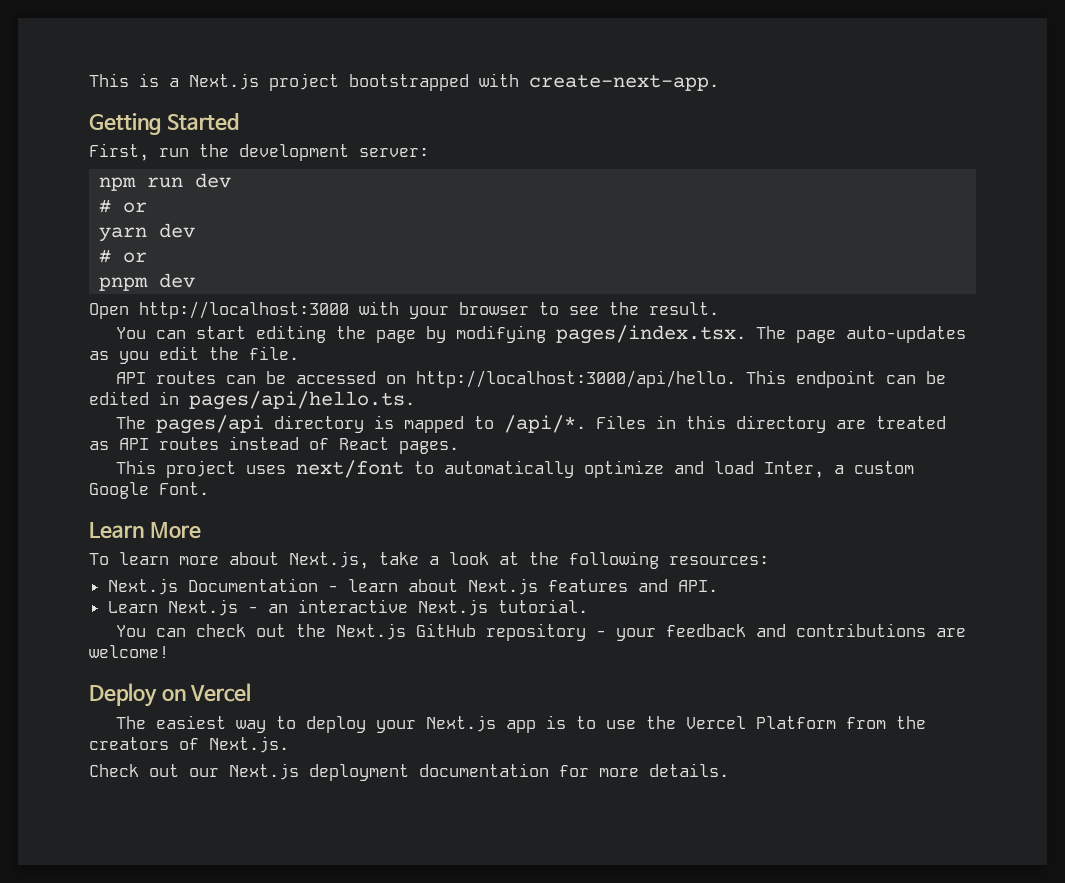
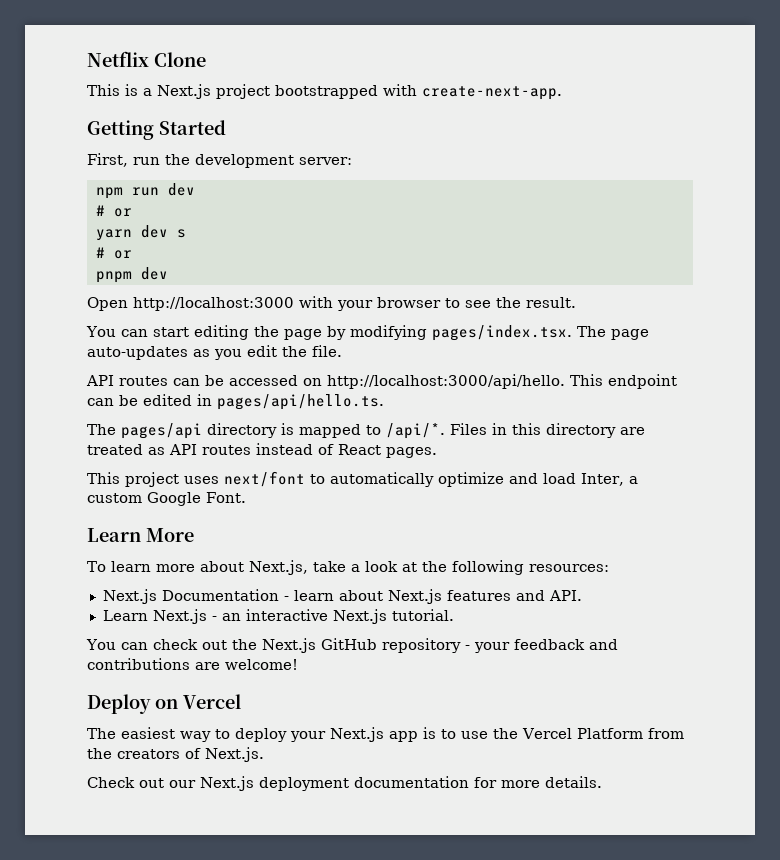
+ Netflix Clone
- yarn dev
+ yarn dev s

